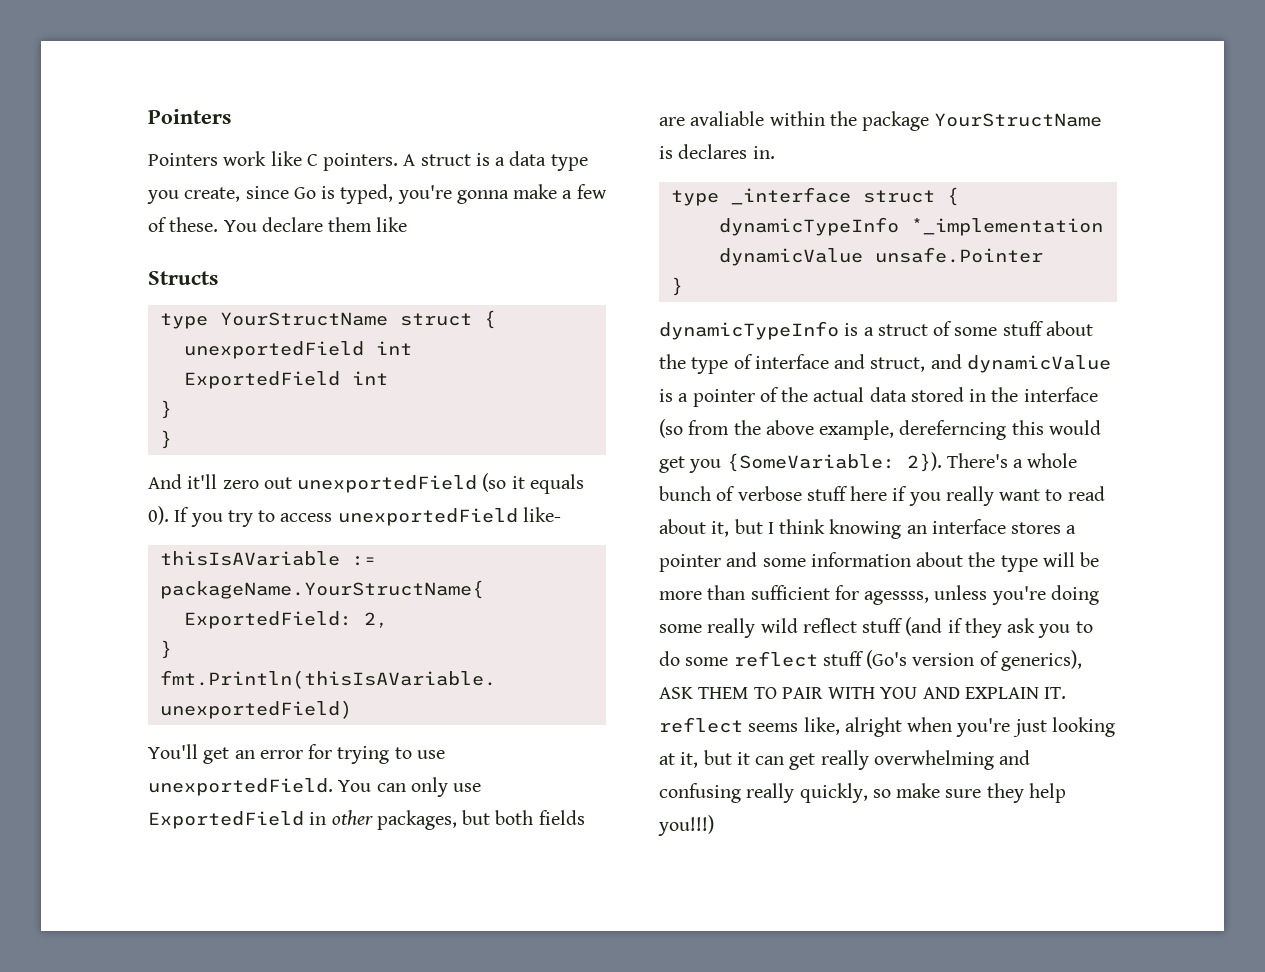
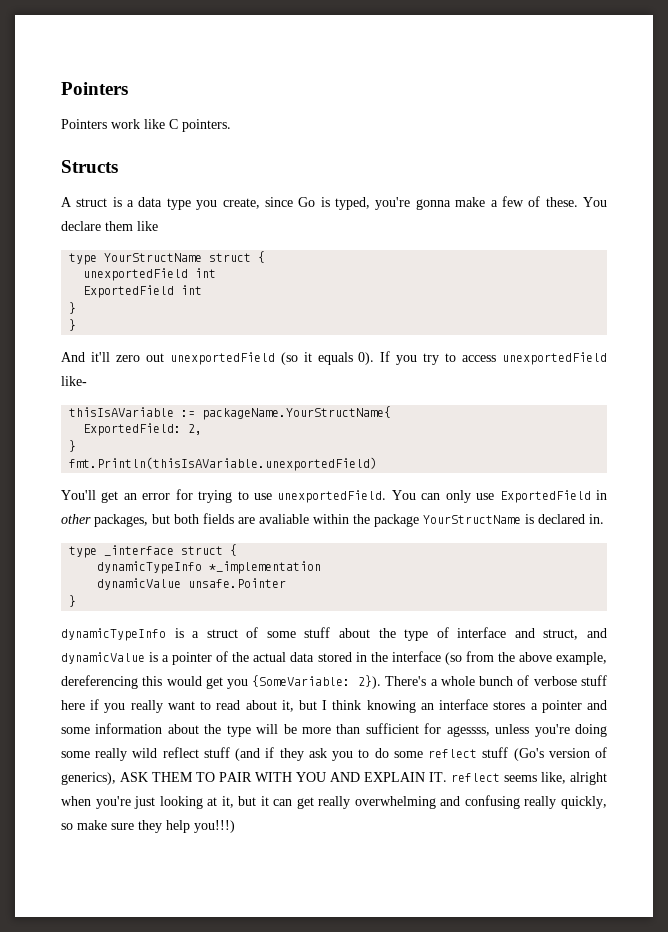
- Pointers work like C pointers. A struct is a data type you create, since Go is typed, you're gonna make a few of these.
+ Pointers work like C pointers.
+ Structs
+ A struct is a data type you create, since Go is typed, you're gonna make a few of these.
- Structs
- You can only use ExportedField in other packages, but both fields are avaliable within the package YourStructName is declares in.
+ You can only use ExportedField in other packages, but both fields are avaliable within the package YourStructName is declared in.
- dynamicTypeInfo is a struct of some stuff about the type of interface and struct, and dynamicValue is a pointer of the actual data stored in the interface (so from the above example, dereferncing this would get you {SomeVariable: 2}).
+ dynamicTypeInfo is a struct of some stuff about the type of interface and struct, and dynamicValue is a pointer of the actual data stored in the interface (so from the above example, dereferencing this would get you {SomeVariable: 2}).

